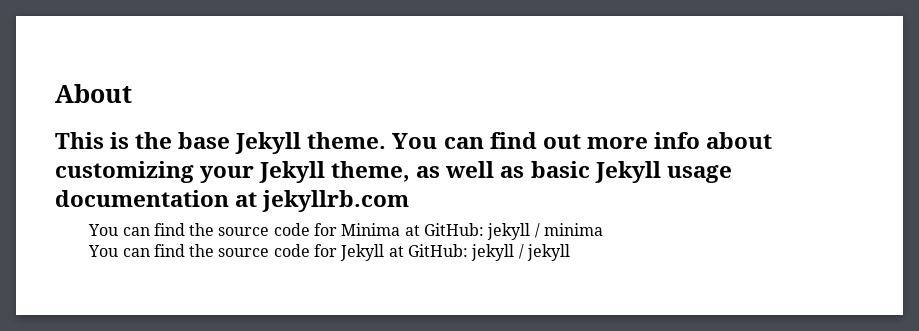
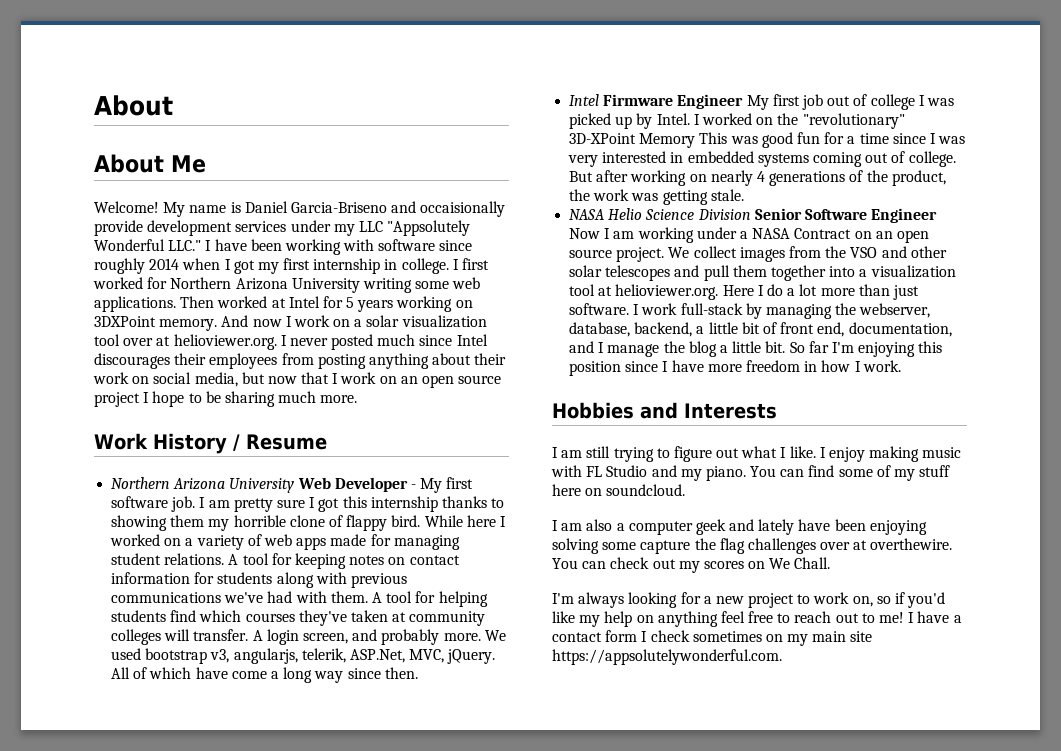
- This is the base Jekyll theme. You can find out more info about customizing your Jekyll theme, as well as basic Jekyll usage documentation at jekyllrb.com
- You can find the source code for Minima at GitHub: jekyll / minima
- You can find the source code for Jekyll at GitHub: jekyll / jekyll
+ About Me
+ Welcome! My name is Daniel Garcia-Briseno and occaisionally provide development services under my LLC "Appsolutely Wonderful LLC." I have been working with software since roughly 2014 when I got my first internship in college. I first worked for Northern Arizona University writing some web applications. Then worked at Intel for 5 years working on 3DXPoint memory. And now I work on a solar visualization tool over at helioviewer.org. I never posted much since Intel discourages their employees from posting anything about their work on social media, but now that I work on an open source project I hope to be sharing much more.
+ Work History / Resume
+ Northern Arizona University Web Developer - My first software job. I am pretty sure I got this internship thanks to showing them my horrible clone of flappy bird. While here I worked on a variety of web apps made for managing student relations. A tool for keeping notes on contact information for students along with previous communications we've had with them. A tool for helping students find which courses they've taken at community colleges will transfer. A login screen, and probably more. We used bootstrap v3, angularjs, telerik, ASP.Net, MVC, jQuery. All of which have come a long way since then.
+ Intel Firmware Engineer My first job out of college I was picked up by Intel. I worked on the "revolutionary" 3D-XPoint Memory This was good fun for a time since I was very interested in embedded systems coming out of college. But after working on nearly 4 generations of the product, the work was getting stale.
+ NASA Helio Science Division Senior Software Engineer Now I am working under a NASA Contract on an open source project. We collect images from the VSO and other solar telescopes and pull them together into a visualization tool at helioviewer.org. Here I do a lot more than just software. I work full-stack by managing the webserver, database, backend, a little bit of front end, documentation, and I manage the blog a little bit. So far I'm enjoying this position since I have more freedom in how I work.
+ Hobbies and Interests
+ I am still trying to figure out what I like. I enjoy making music with FL Studio and my piano. You can find some of my stuff here on soundcloud.
+ I am also a computer geek and lately have been enjoying solving some capture the flag challenges over at overthewire. You can check out my scores on We Chall.
+ I'm always looking for a new project to work on, so if you'd like my help on anything feel free to reach out to me! I have a contact form I check sometimes on my main site https://appsolutelywonderful.com.

